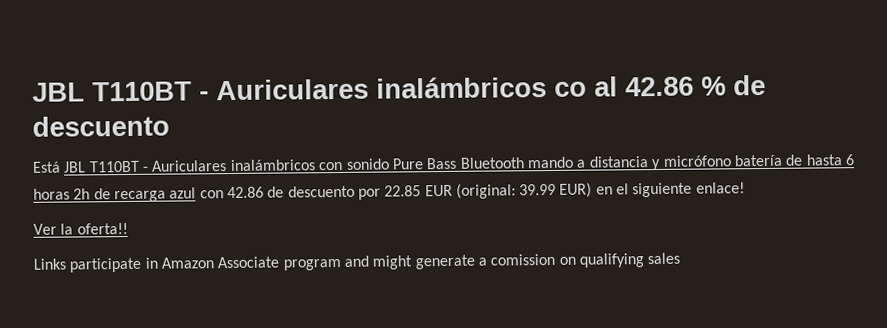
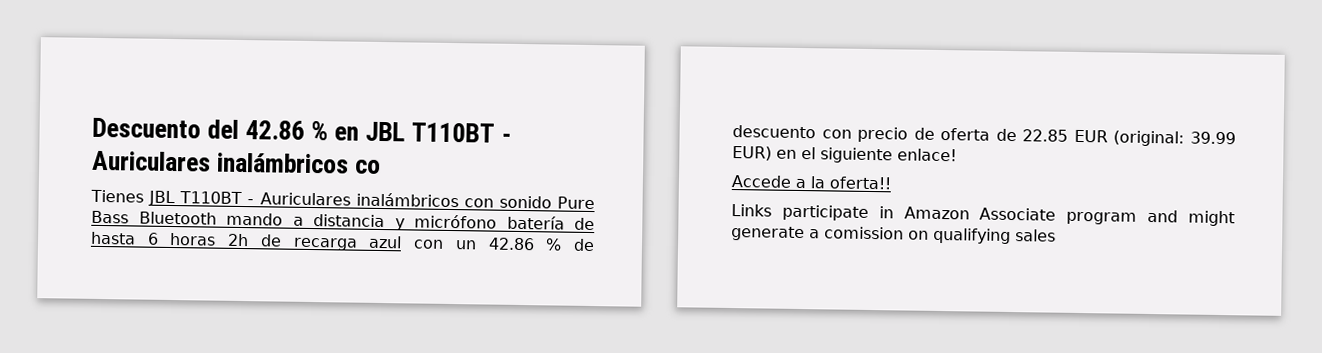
- JBL T110BT - Auriculares inalámbricos co al 42.86 % de descuento
- Está JBL T110BT - Auriculares inalámbricos con sonido Pure Bass Bluetooth mando a distancia y micrófono batería de hasta 6 horas 2h de recarga azul con 42.86 de descuento por 22.85 EUR (original: 39.99 EUR) en el siguiente enlace!
+ Descuento del 42.86 % en JBL T110BT - Auriculares inalámbricos co
+ Tienes JBL T110BT - Auriculares inalámbricos con sonido Pure Bass Bluetooth mando a distancia y micrófono batería de hasta 6 horas 2h de recarga azul con un 42.86 % de descuento con precio de oferta de 22.85 EUR (original: 39.99 EUR) en el siguiente enlace!
- Ver la oferta!!
+ Accede a la oferta!!

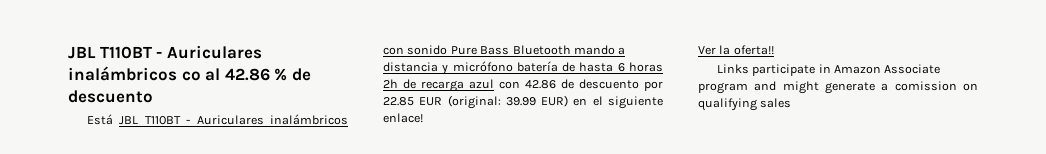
- Descuento del 42.86 % en JBL T110BT - Auriculares inalámbricos co
- Tienes JBL T110BT - Auriculares inalámbricos con sonido Pure Bass Bluetooth mando a distancia y micrófono batería de hasta 6 horas 2h de recarga azul con un 42.86 % de descuento con precio de oferta de 22.85 EUR (original: 39.99 EUR) en el siguiente enlace!
+ JBL T110BT - Auriculares inalámbricos co al 42.86 % de descuento
+ Está JBL T110BT - Auriculares inalámbricos con sonido Pure Bass Bluetooth mando a distancia y micrófono batería de hasta 6 horas 2h de recarga azul con 42.86 de descuento por 22.85 EUR (original: 39.99 EUR) en el siguiente enlace!
- Accede a la oferta!!
+ Ver la oferta!!

